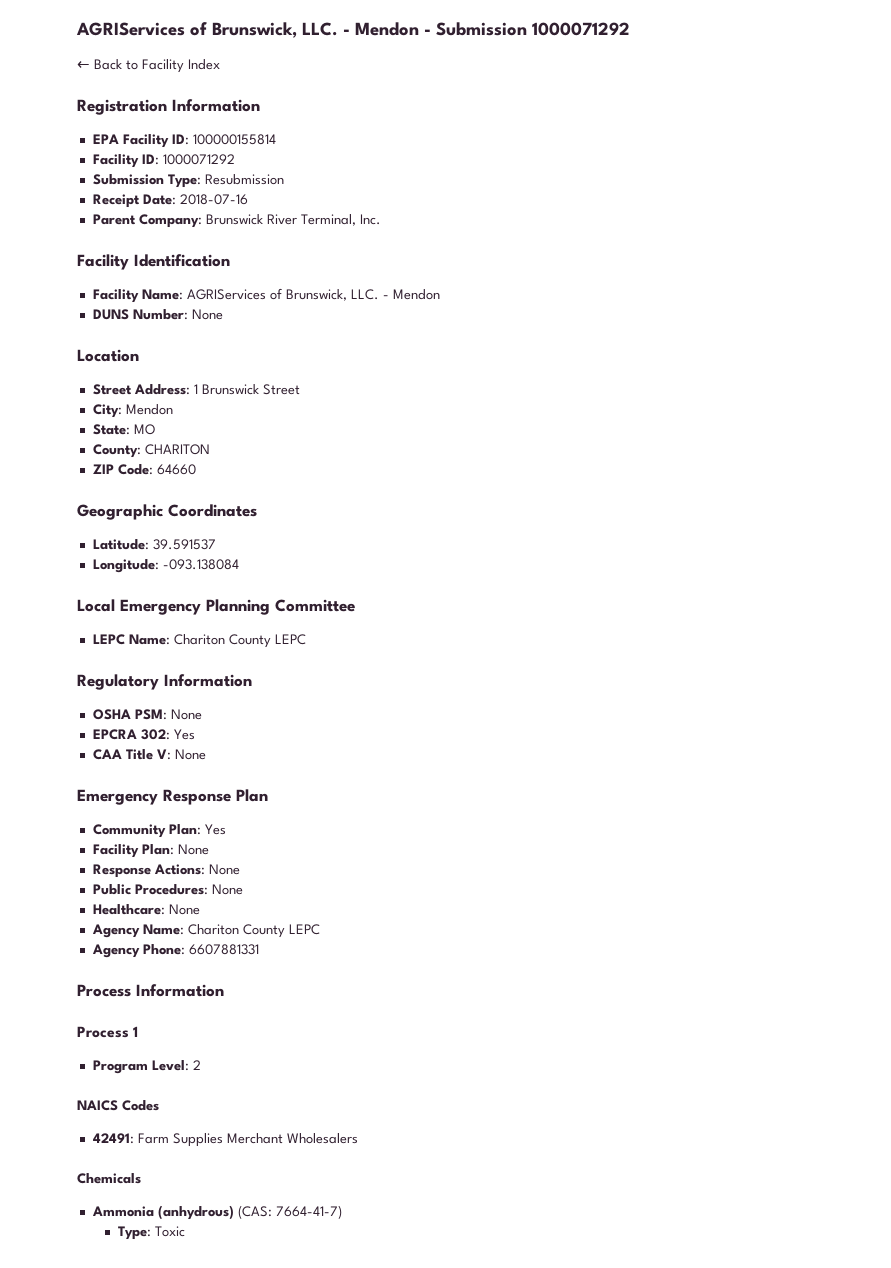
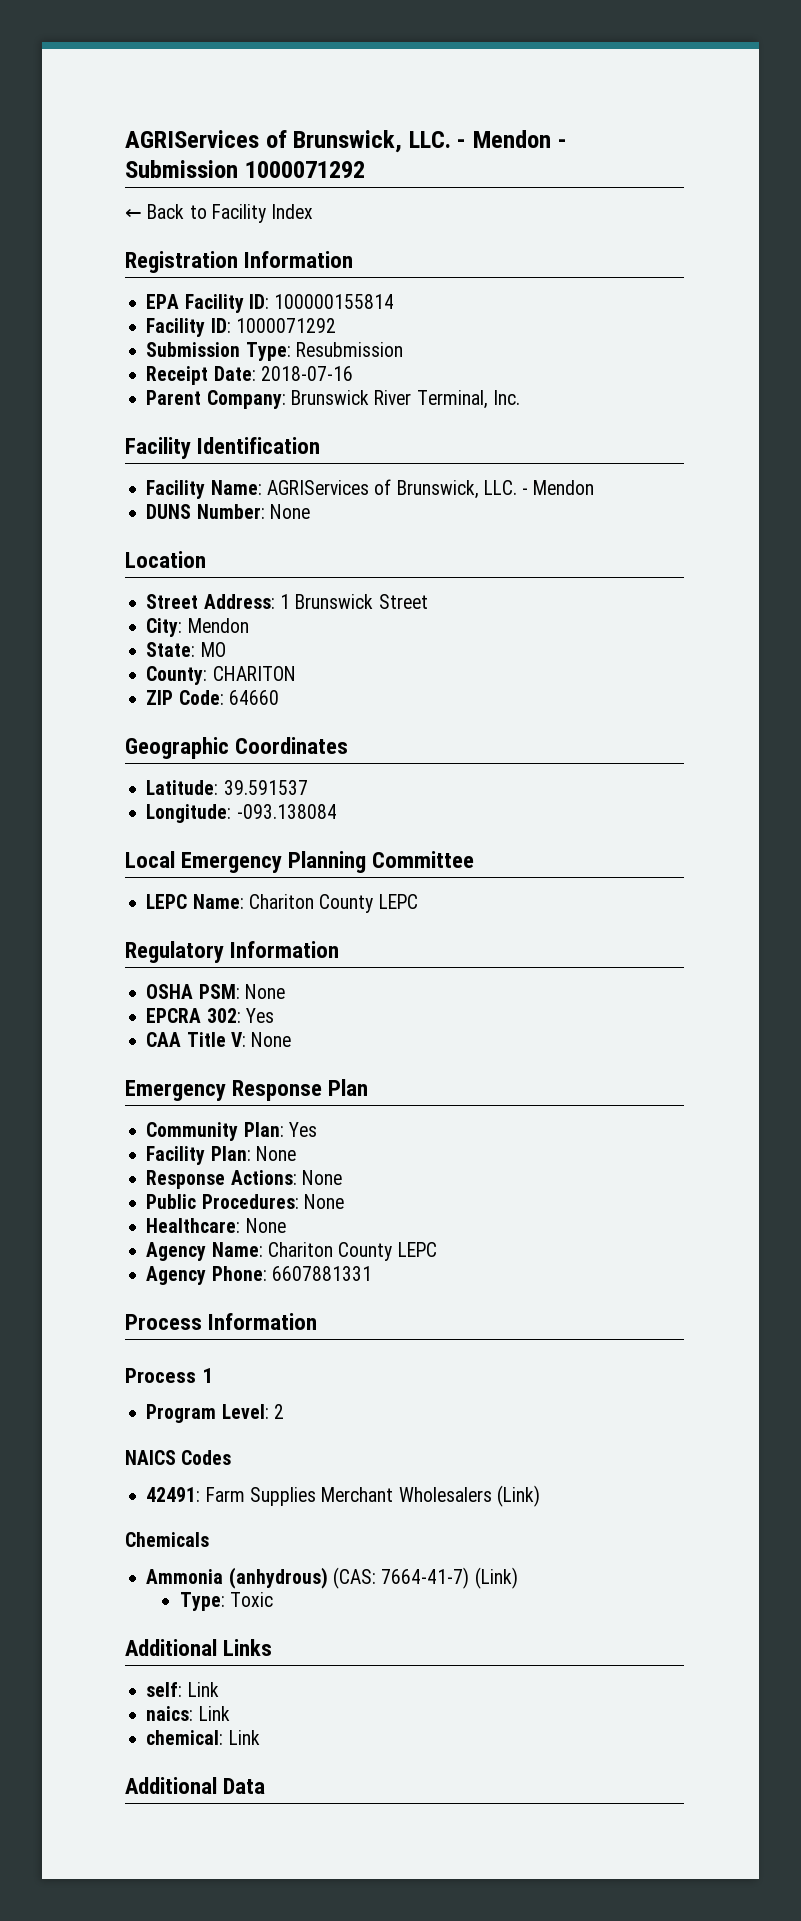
- 42491: Farm Supplies Merchant Wholesalers
+ 42491: Farm Supplies Merchant Wholesalers (Link)
- Ammonia (anhydrous) (CAS: 7664-41-7)
+ Ammonia (anhydrous) (CAS: 7664-41-7) (Link)
+ Additional Links
+ self: Link
+ naics: Link
+ chemical: Link
+ Additional Data

